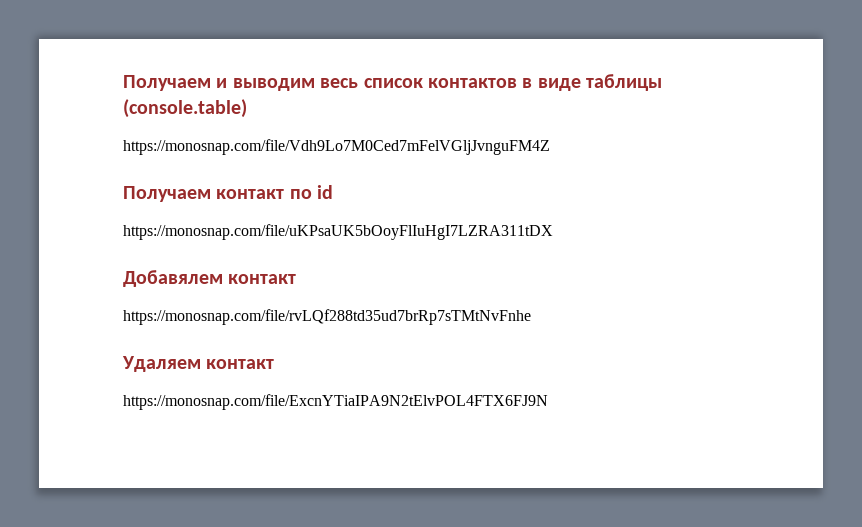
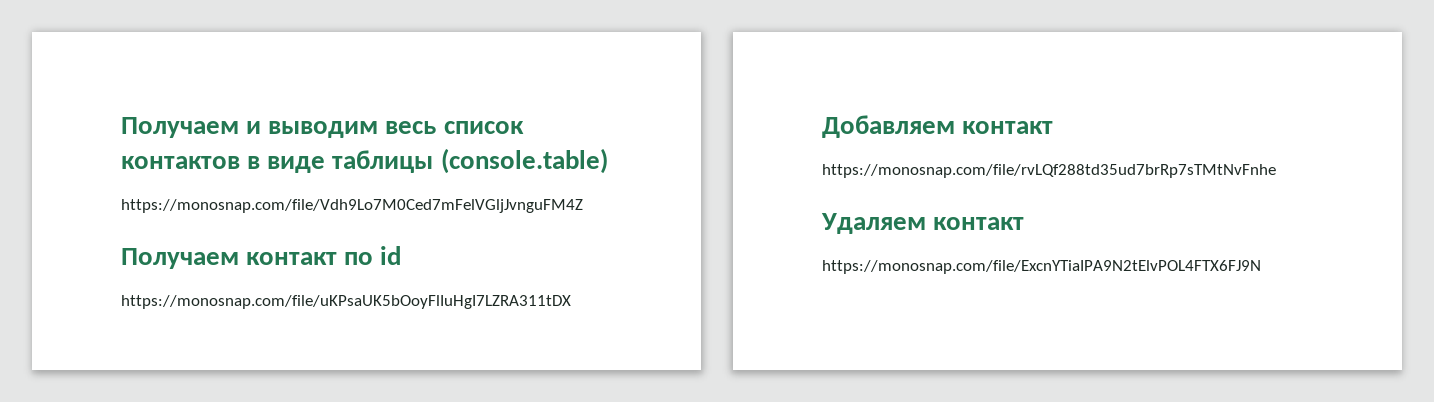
- Добавялем контакт
+ Добавляем контакт

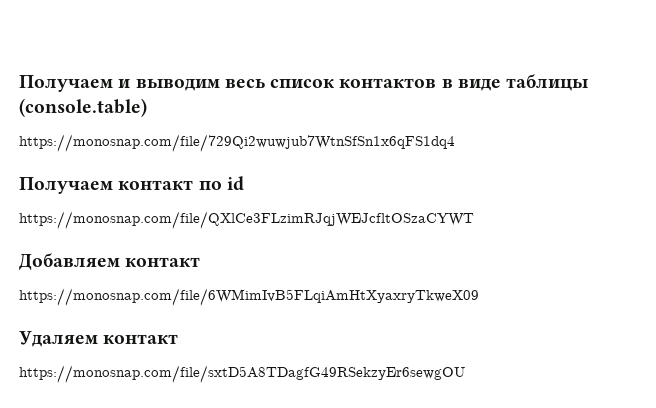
- https://monosnap.com/file/Vdh9Lo7M0Ced7mFelVGljJvnguFM4Z
+ https://monosnap.com/file/729Qi2wuwjub7WtnSfSn1x6qFS1dq4
- https://monosnap.com/file/uKPsaUK5bOoyFlIuHgI7LZRA311tDX
+ https://monosnap.com/file/QXlCe3FLzimRJqjWEJcfltOSzaCYWT
- https://monosnap.com/file/rvLQf288td35ud7brRp7sTMtNvFnhe
+ https://monosnap.com/file/6WMimIvB5FLqiAmHtXyaxryTkweX09
- https://monosnap.com/file/ExcnYTiaIPA9N2tElvPOL4FTX6FJ9N
+ https://monosnap.com/file/sxtD5A8TDagfG49RSekzyEr6sewgOU

